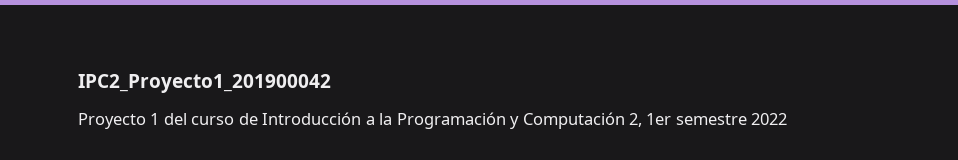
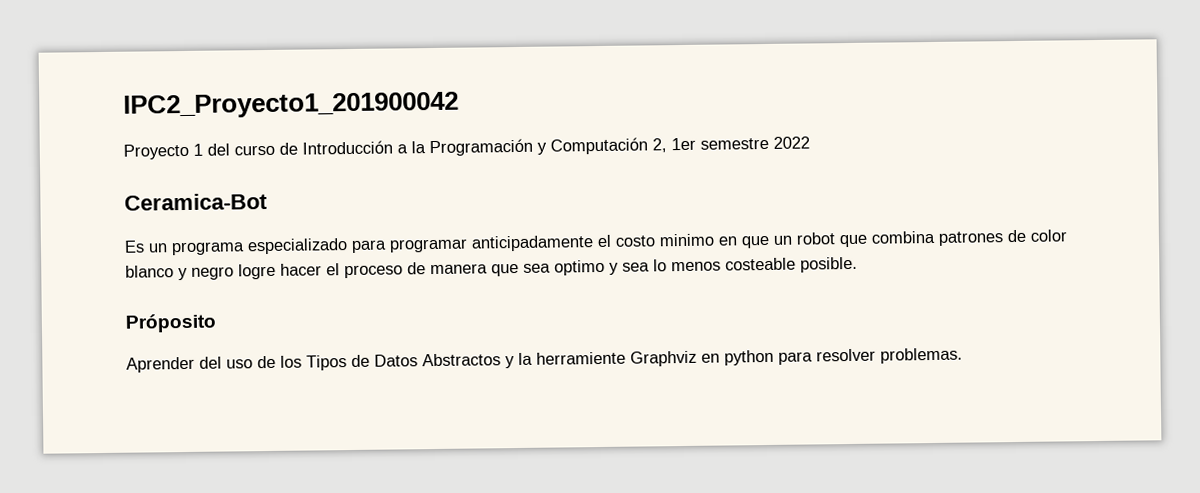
+ Ceramica-Bot
+ Es un programa especializado para programar anticipadamente el costo minimo en que un robot que combina patrones de color blanco y negro logre hacer el proceso de manera que sea optimo y sea lo menos costeable posible.
+ Próposito
+ Aprender del uso de los Tipos de Datos Abstractos y la herramiente Graphviz en python para resolver problemas.

